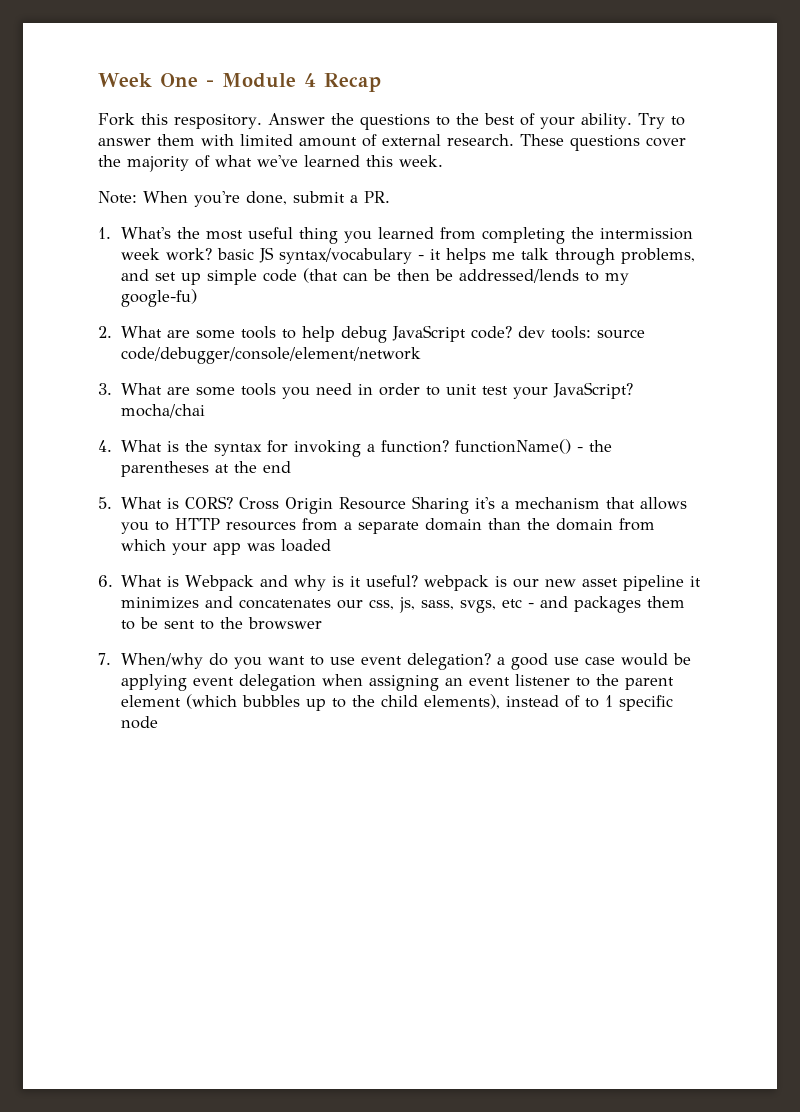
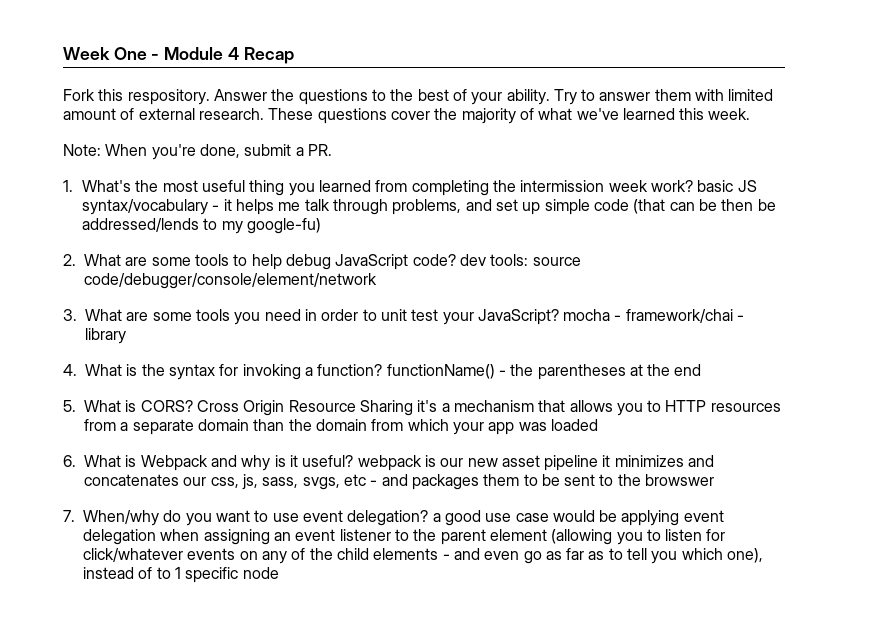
- 3. What are some tools you need in order to unit test your JavaScript? mocha/chai
+ 3. What are some tools you need in order to unit test your JavaScript? mocha - framework/chai - library
- 7. When/why do you want to use event delegation? a good use case would be applying event delegation when assigning an event listener to the parent element (which bubbles up to the child elements), instead of to 1 specific node
+ 7. When/why do you want to use event delegation? a good use case would be applying event delegation when assigning an event listener to the parent element (allowing you to listen for click/whatever events on any of the child elements - and even go as far as to tell you which one), instead of to 1 specific node

